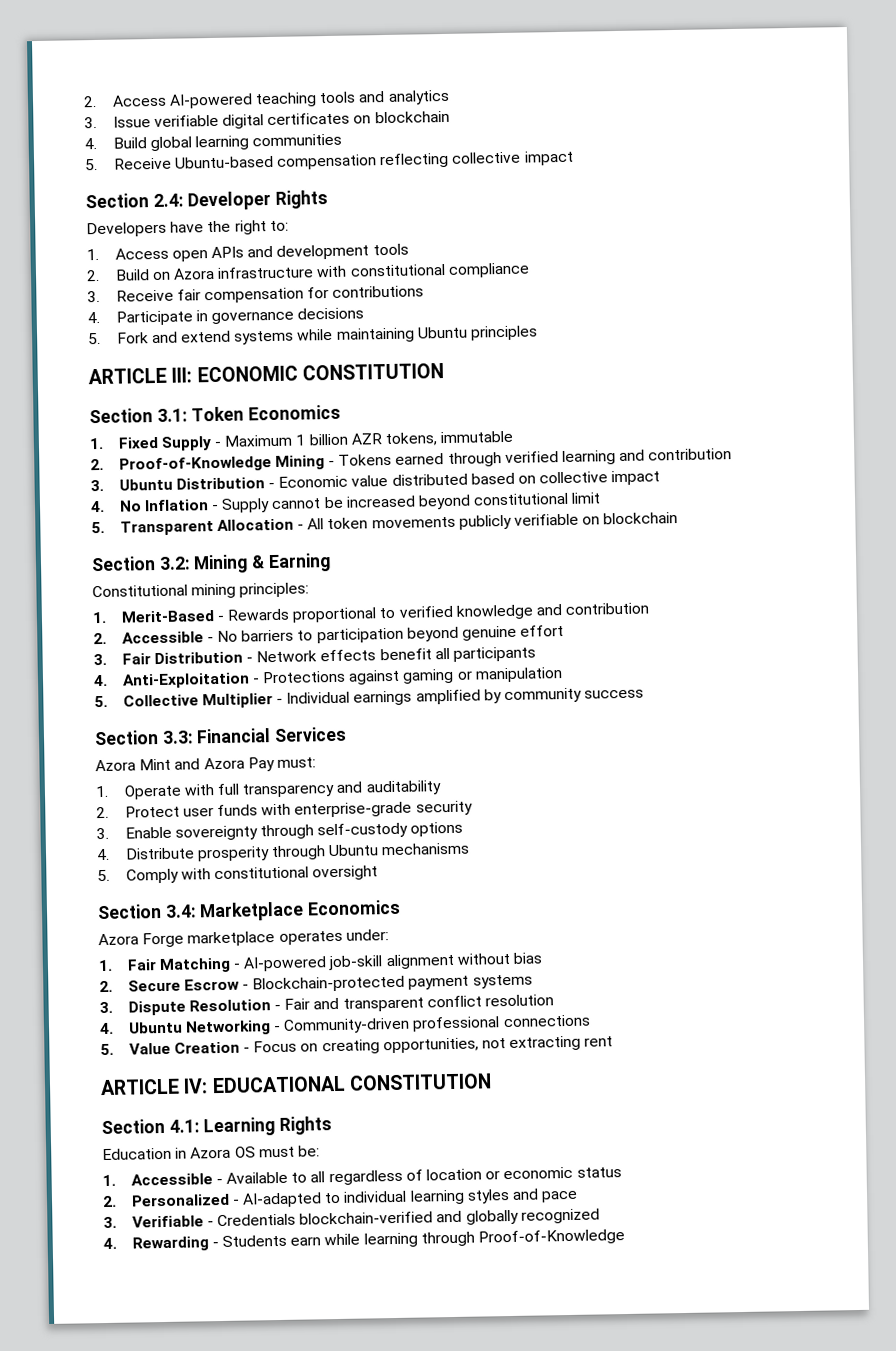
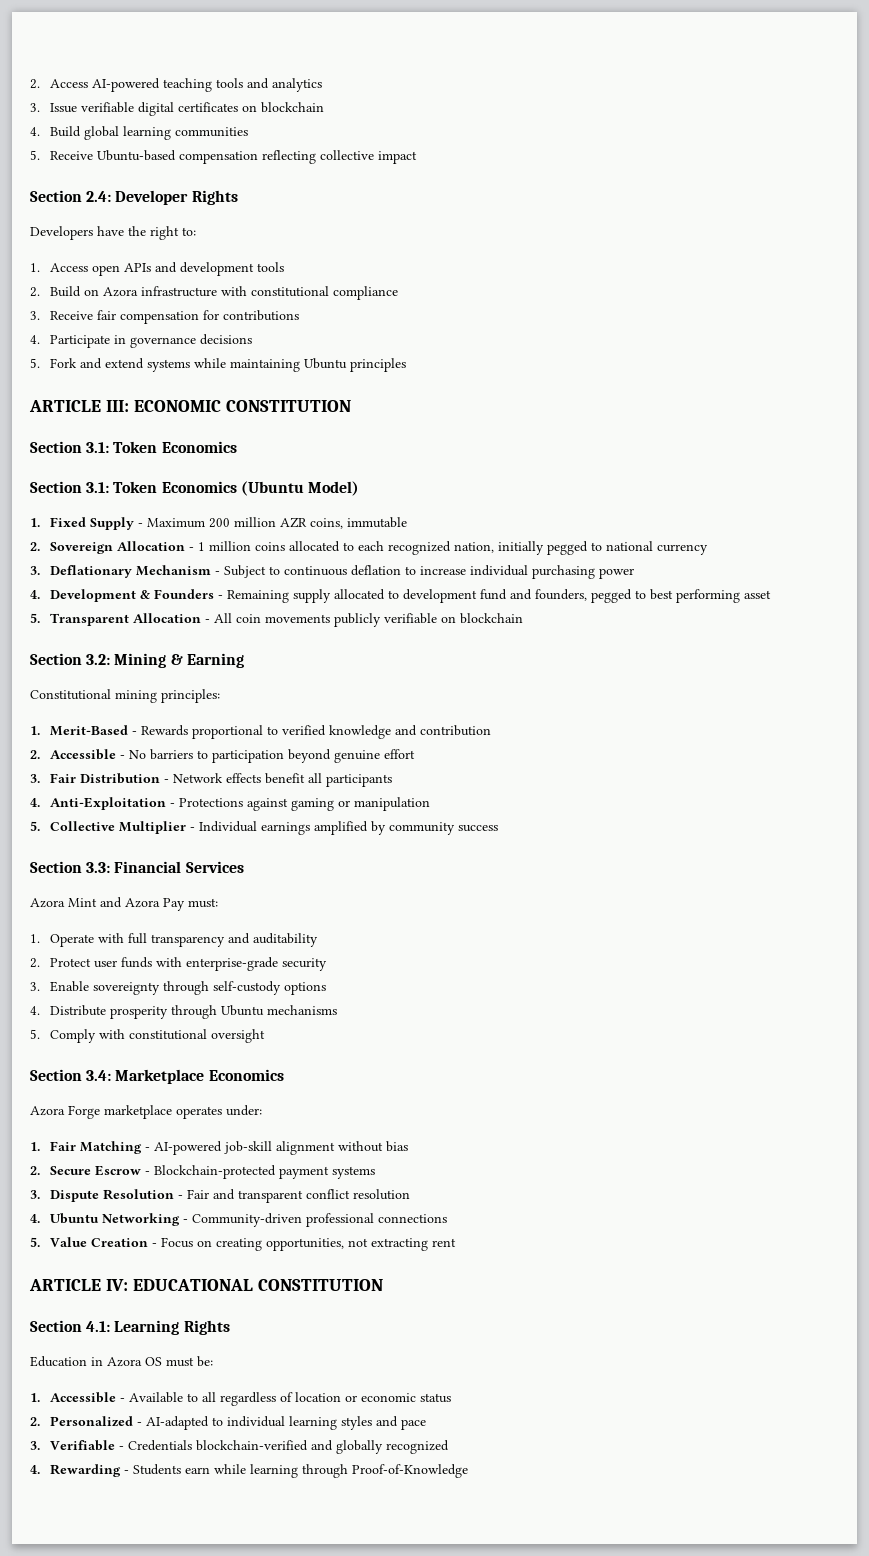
+ Section 3.1: Token Economics (Ubuntu Model)
- 1. Fixed Supply - Maximum 1 billion AZR tokens, immutable
- 2. Proof-of-Knowledge Mining - Tokens earned through verified learning and contribution
- 3. Ubuntu Distribution - Economic value distributed based on collective impact
- 4. No Inflation - Supply cannot be increased beyond constitutional limit
+ 1. Fixed Supply - Maximum 200 million AZR coins, immutable
+ 2. Sovereign Allocation - 1 million coins allocated to each recognized nation, initially pegged to national currency
+ 3. Deflationary Mechanism - Subject to continuous deflation to increase individual purchasing power
+ 4. Development & Founders - Remaining supply allocated to development fund and founders, pegged to best performing asset
- 5. Transparent Allocation - All token movements publicly verifiable on blockchain
+ 5. Transparent Allocation - All coin movements publicly verifiable on blockchain

